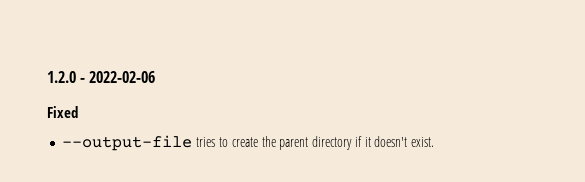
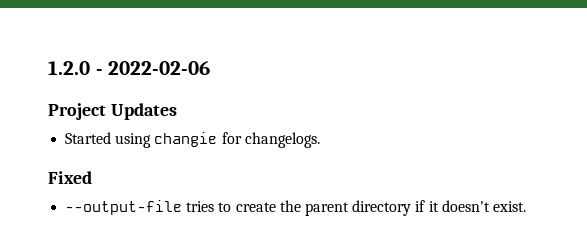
+ Project Updates
+ Started using changie for changelogs.

